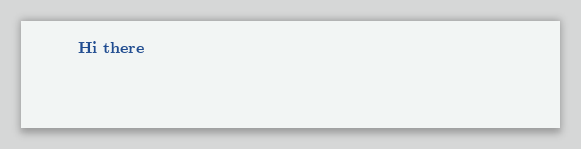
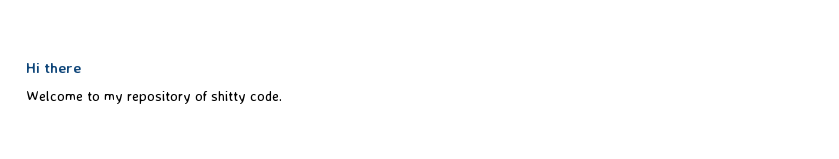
+ Welcome to my repository of shitty code.

